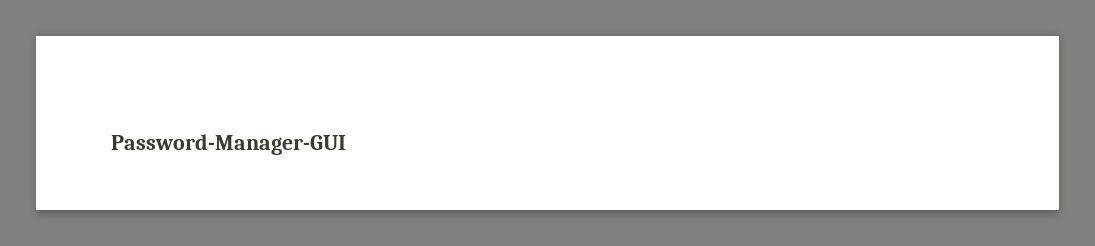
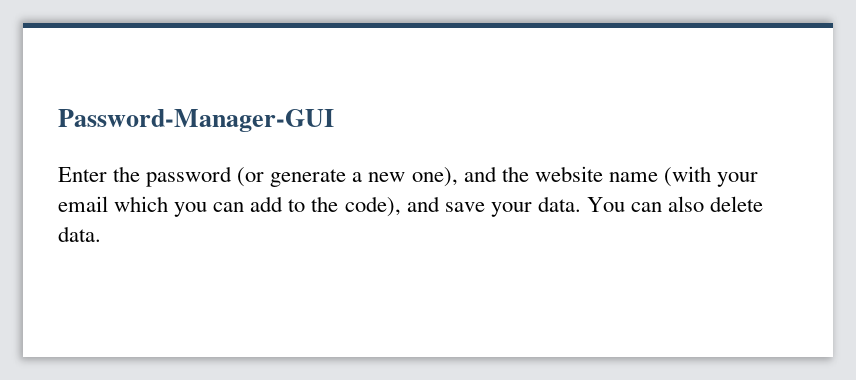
+ Enter the password (or generate a new one), and the website name (with your email which you can add to the code), and save your data. You can also delete data.

